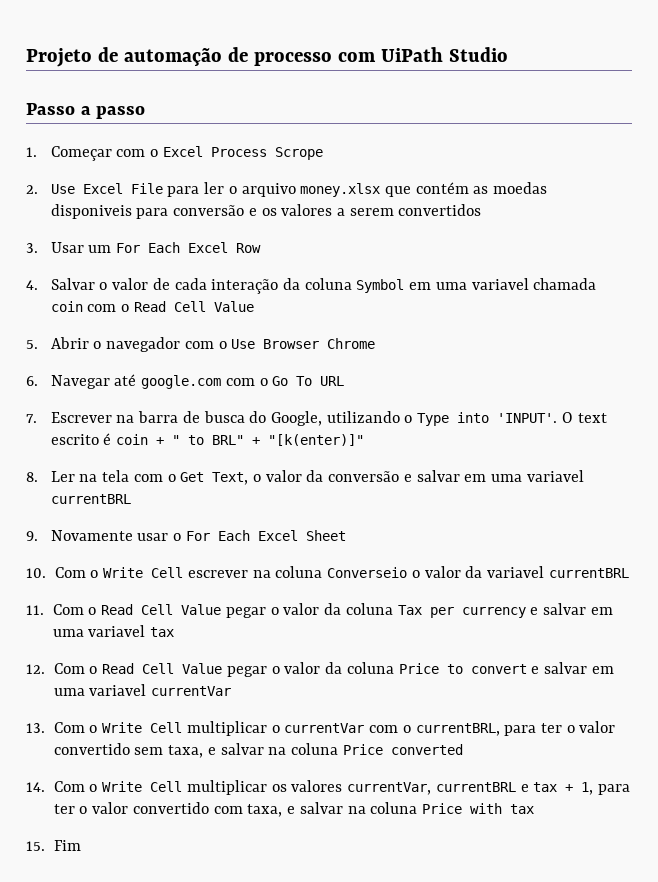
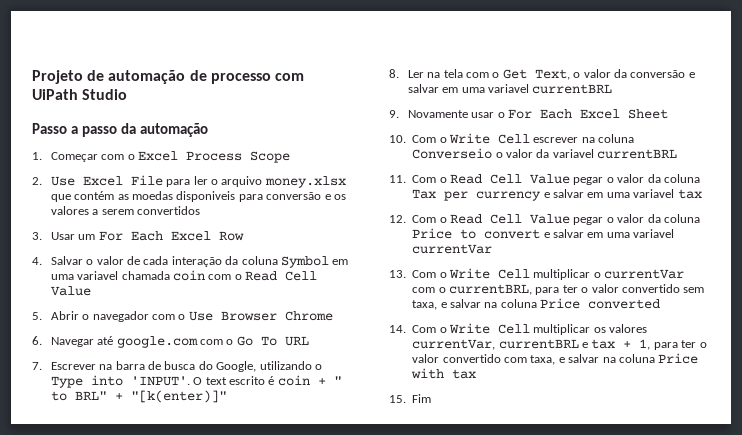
- Passo a passo
+ Passo a passo da automação
- 1. Começar com o Excel Process Scrope
+ 1. Começar com o Excel Process Scope

